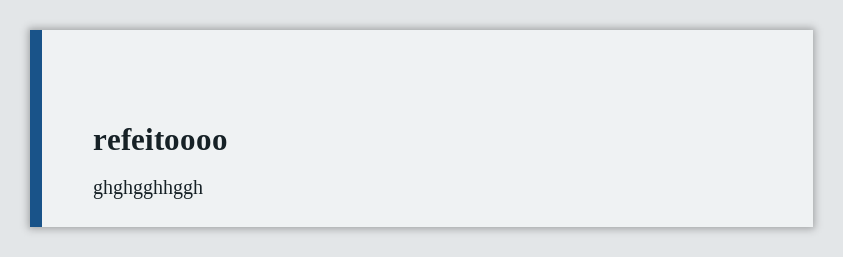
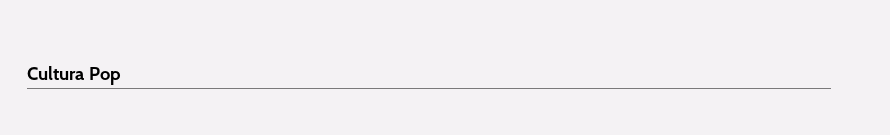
- refeitoooo
- ghghgghhggh
+ Cultura Pop

